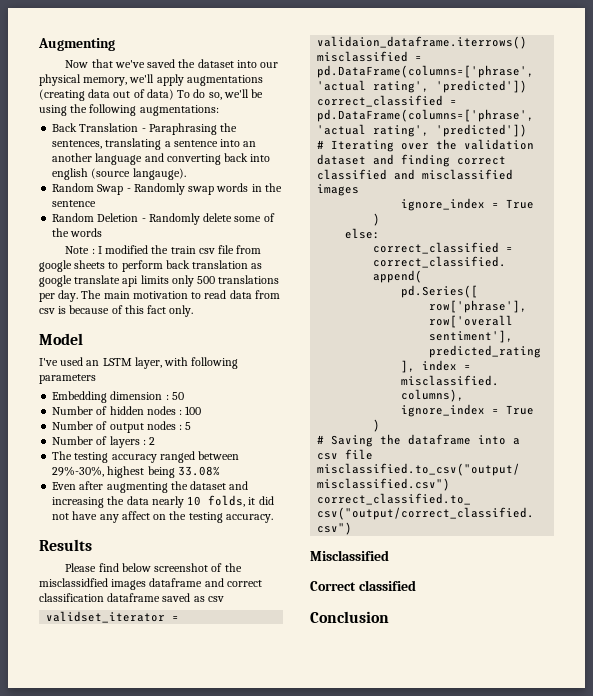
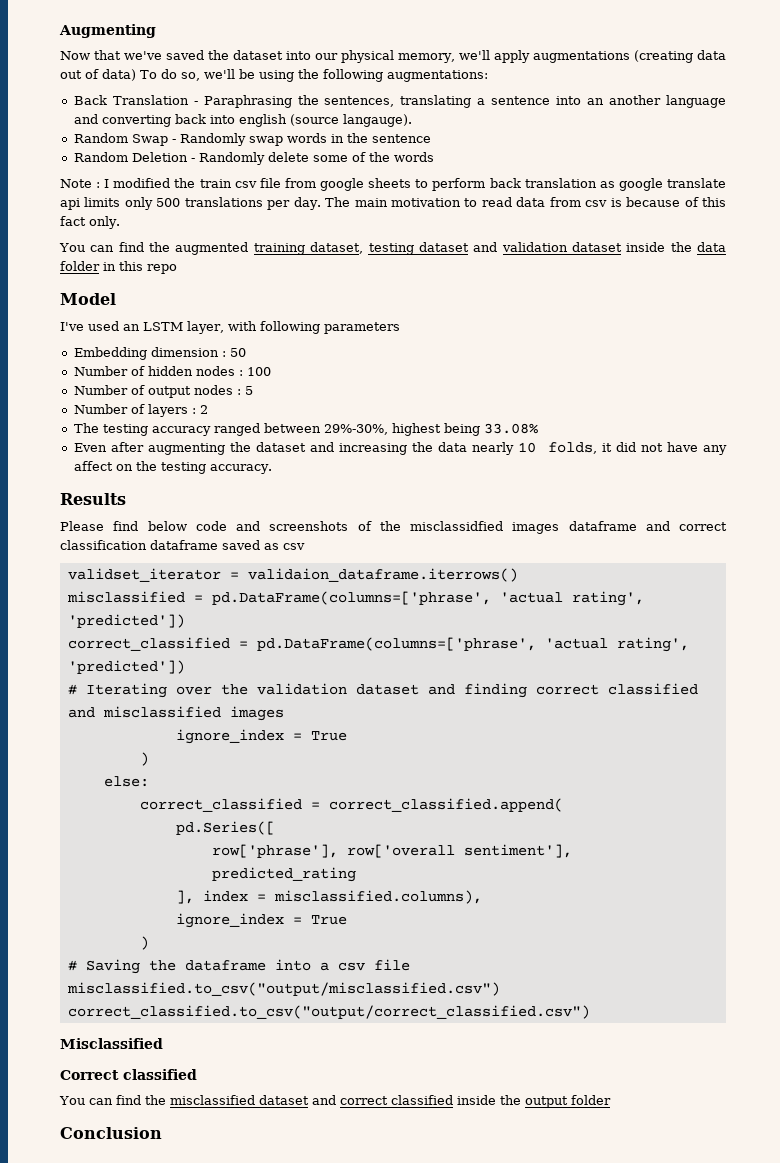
+ You can find the augmented training dataset, testing dataset and validation dataset inside the data folder in this repo
- Please find below screenshot of the misclassidfied images dataframe and correct classification dataframe saved as csv
+ Please find below code and screenshots of the misclassidfied images dataframe and correct classification dataframe saved as csv
+ You can find the misclassified dataset and correct classified inside the output folder

